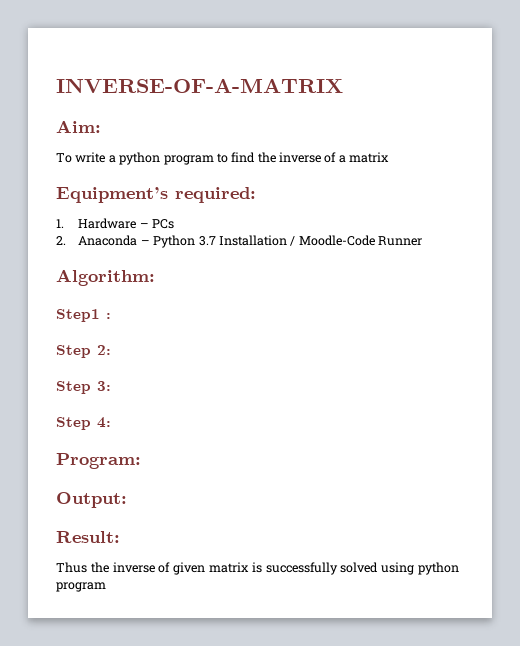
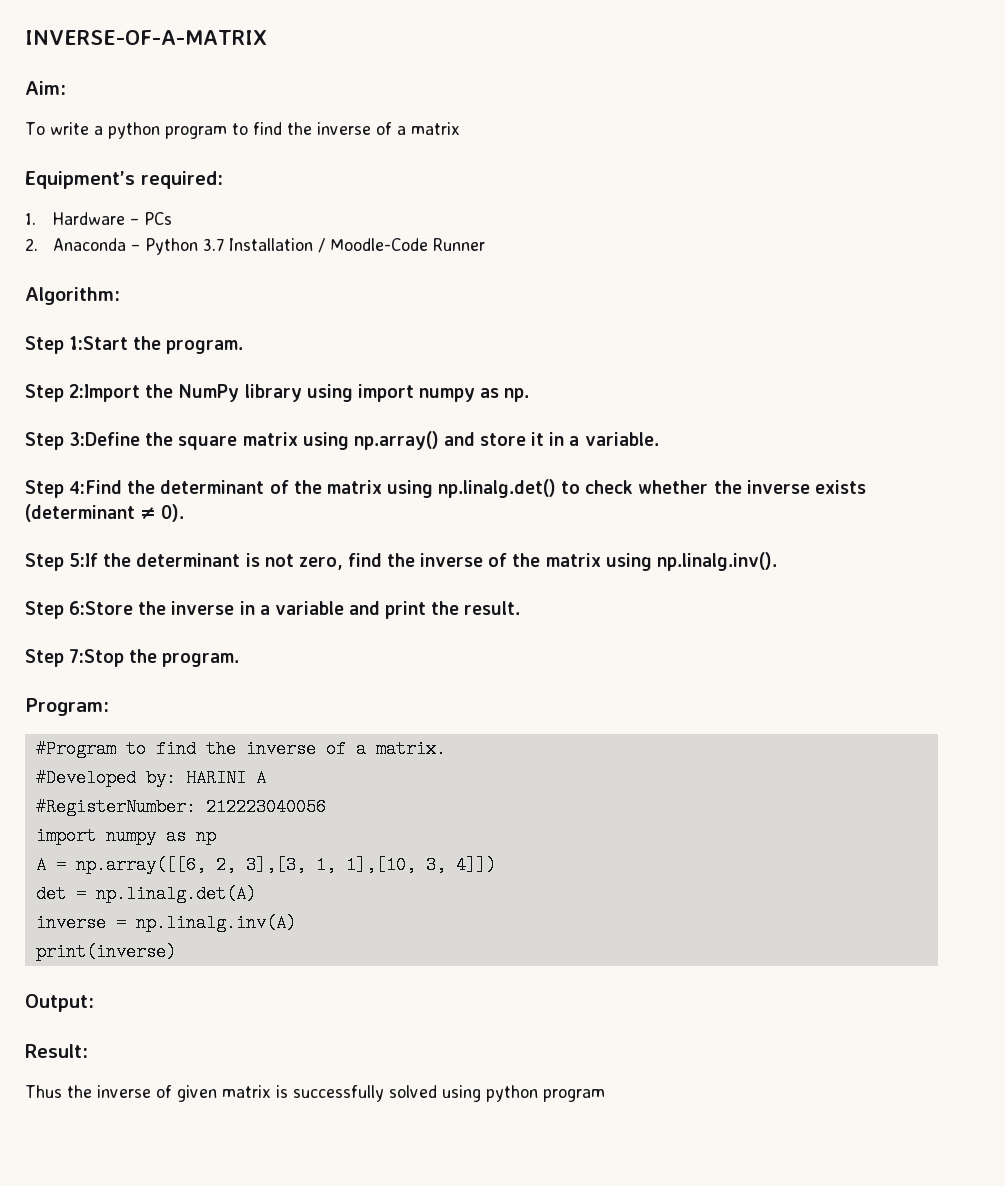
- Step1 :
- Step 2:
- Step 3:
- Step 4:
+ Step 1:Start the program.
+ Step 2:Import the NumPy library using import numpy as np.
+ Step 3:Define the square matrix using np.array() and store it in a variable.
+ Step 4:Find the determinant of the matrix using np.linalg.det() to check whether the inverse exists (determinant ≠ 0).
+ Step 5:If the determinant is not zero, find the inverse of the matrix using np.linalg.inv().
+ Step 6:Store the inverse in a variable and print the result.
+ Step 7:Stop the program.
  Program:
+ #Program to find the inverse of a matrix.
+ #Developed by: HARINI A
+ #RegisterNumber: 212223040056
+ import numpy as np
+ A = np.array([[6, 2, 3],[3, 1, 1],[10, 3, 4]])
+ det = np.linalg.det(A)
+ inverse = np.linalg.inv(A)
+ print(inverse)

